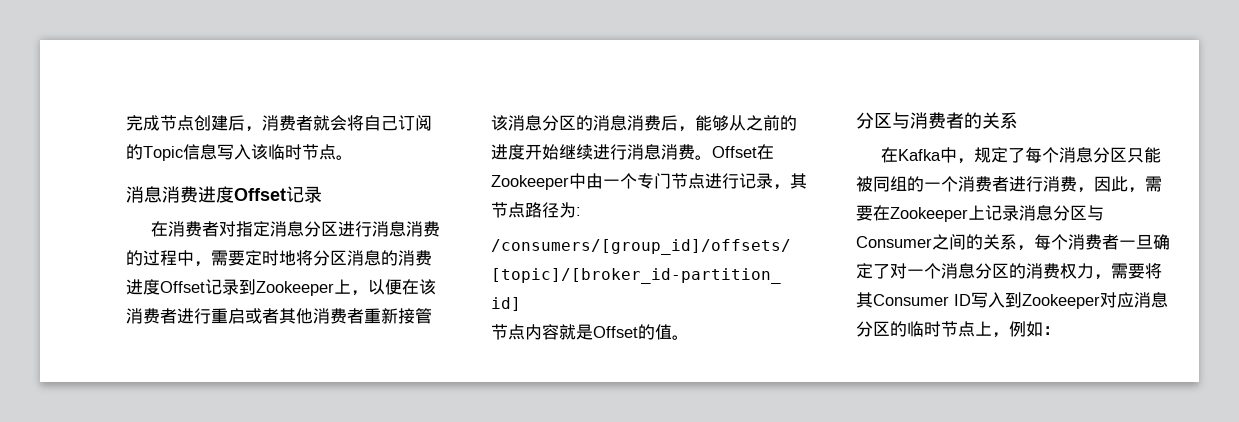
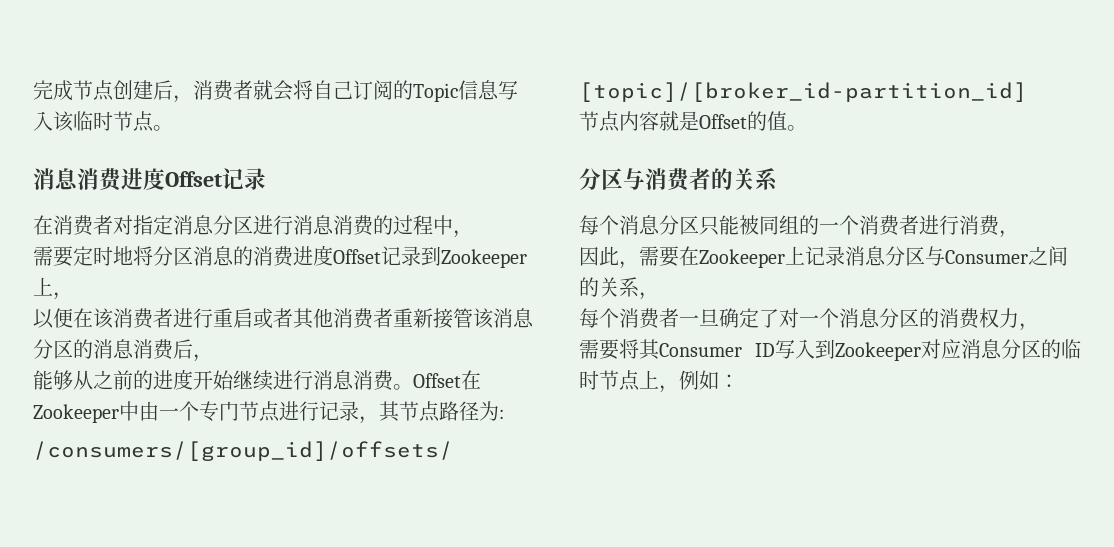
- 在消费者对指定消息分区进行消息消费的过程中，需要定时地将分区消息的消费进度Offset记录到Zookeeper上，以便在该消费者进行重启或者其他消费者重新接管该消息分区的消息消费后，能够从之前的进度开始继续进行消息消费。
+ 在消费者对指定消息分区进行消息消费的过程中，
+ 需要定时地将分区消息的消费进度Offset记录到Zookeeper上，
+ 以便在该消费者进行重启或者其他消费者重新接管该消息分区的消息消费后，
+ 能够从之前的进度开始继续进行消息消费。
- 在Kafka中，规定了每个消息分区只能被同组的一个消费者进行消费，因此，需要在Zookeeper上记录消息分区与Consumer之间的关系，每个消费者一旦确定了对一个消息分区的消费权力，需要将其Consumer ID写入到Zookeeper对应消息分区的临时节点上，例如：
+ 每个消息分区只能被同组的一个消费者进行消费，
+ 因此，需要在Zookeeper上记录消息分区与Consumer之间的关系，
+ 每个消费者一旦确定了对一个消息分区的消费权力，
+ 需要将其Consumer ID写入到Zookeeper对应消息分区的临时节点上，例如：

